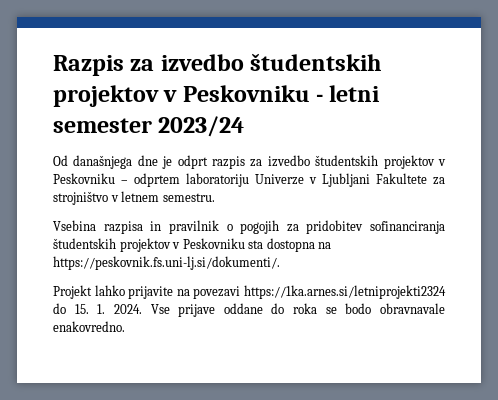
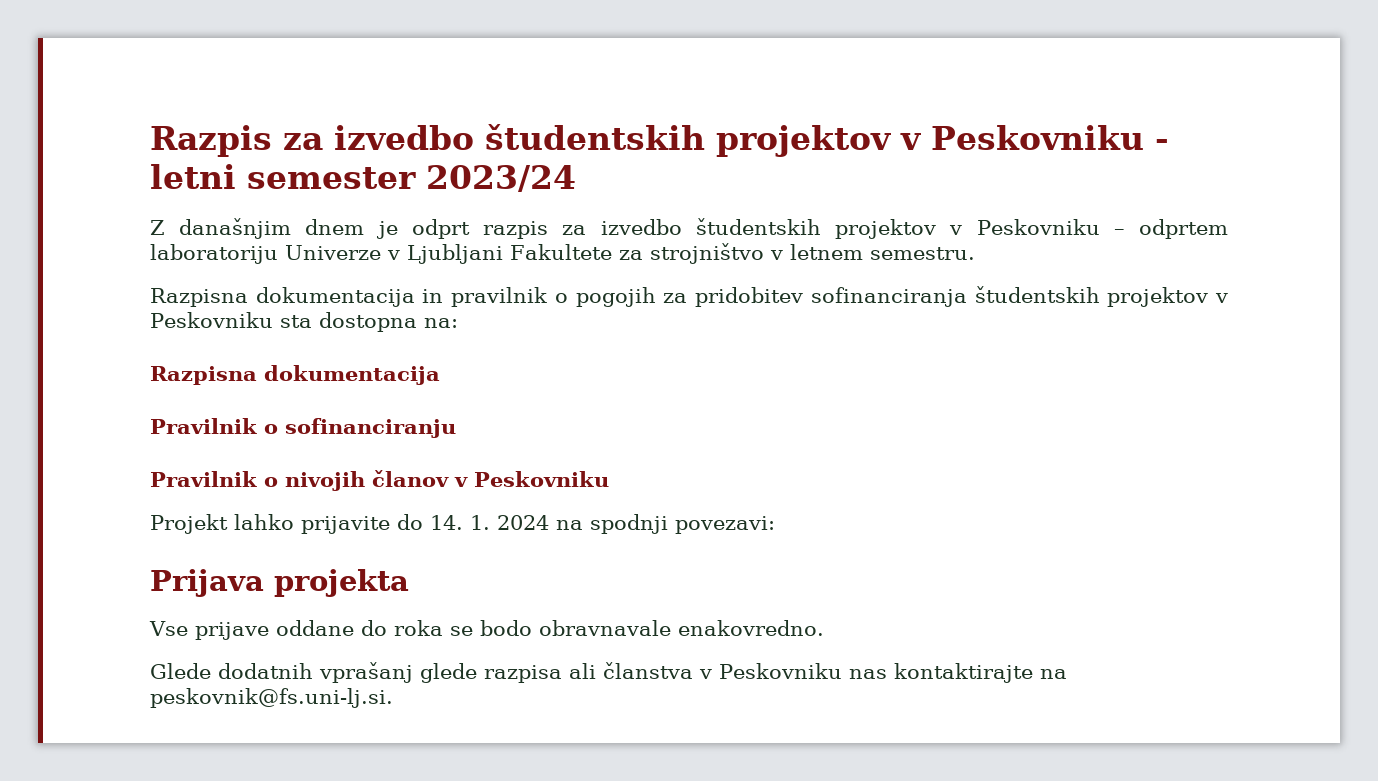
- Od današnjega dne je odprt razpis za izvedbo študentskih projektov v Peskovniku – odprtem laboratoriju Univerze v Ljubljani Fakultete za strojništvo v letnem semestru.
+ Z današnjim dnem je odprt razpis za izvedbo študentskih projektov v Peskovniku – odprtem laboratoriju Univerze v Ljubljani Fakultete za strojništvo v letnem semestru.
- Vsebina razpisa in pravilnik o pogojih za pridobitev sofinanciranja študentskih projektov v Peskovniku sta dostopna na https://peskovnik.fs.uni-lj.si/dokumenti/.
- Projekt lahko prijavite na povezavi https://1ka.arnes.si/letniprojekti2324 do 15. 1. 2024. Vse prijave oddane do roka se bodo obravnavale enakovredno.
+ Razpisna dokumentacija in pravilnik o pogojih za pridobitev sofinanciranja študentskih projektov v Peskovniku sta dostopna na:
+ Razpisna dokumentacija
+ Pravilnik o sofinanciranju
+ Pravilnik o nivojih članov v Peskovniku
+ Projekt lahko prijavite do 14. 1. 2024 na spodnji povezavi:
+ Prijava projekta
+ Vse prijave oddane do roka se bodo obravnavale enakovredno.
+ Glede dodatnih vprašanj glede razpisa ali članstva v Peskovniku nas kontaktirajte na peskovnik@fs.uni-lj.si.

